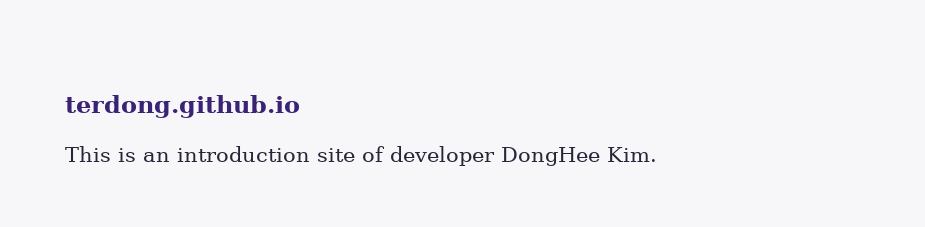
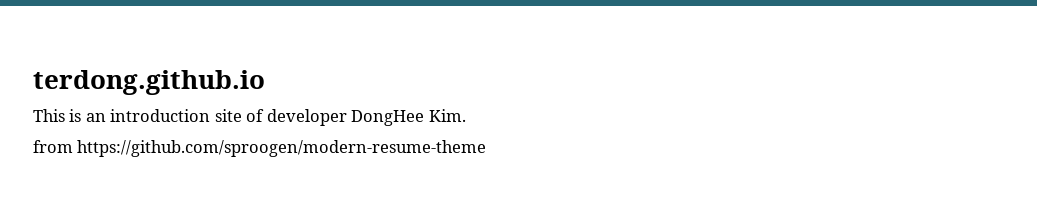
+ from https://github.com/sproogen/modern-resume-theme

